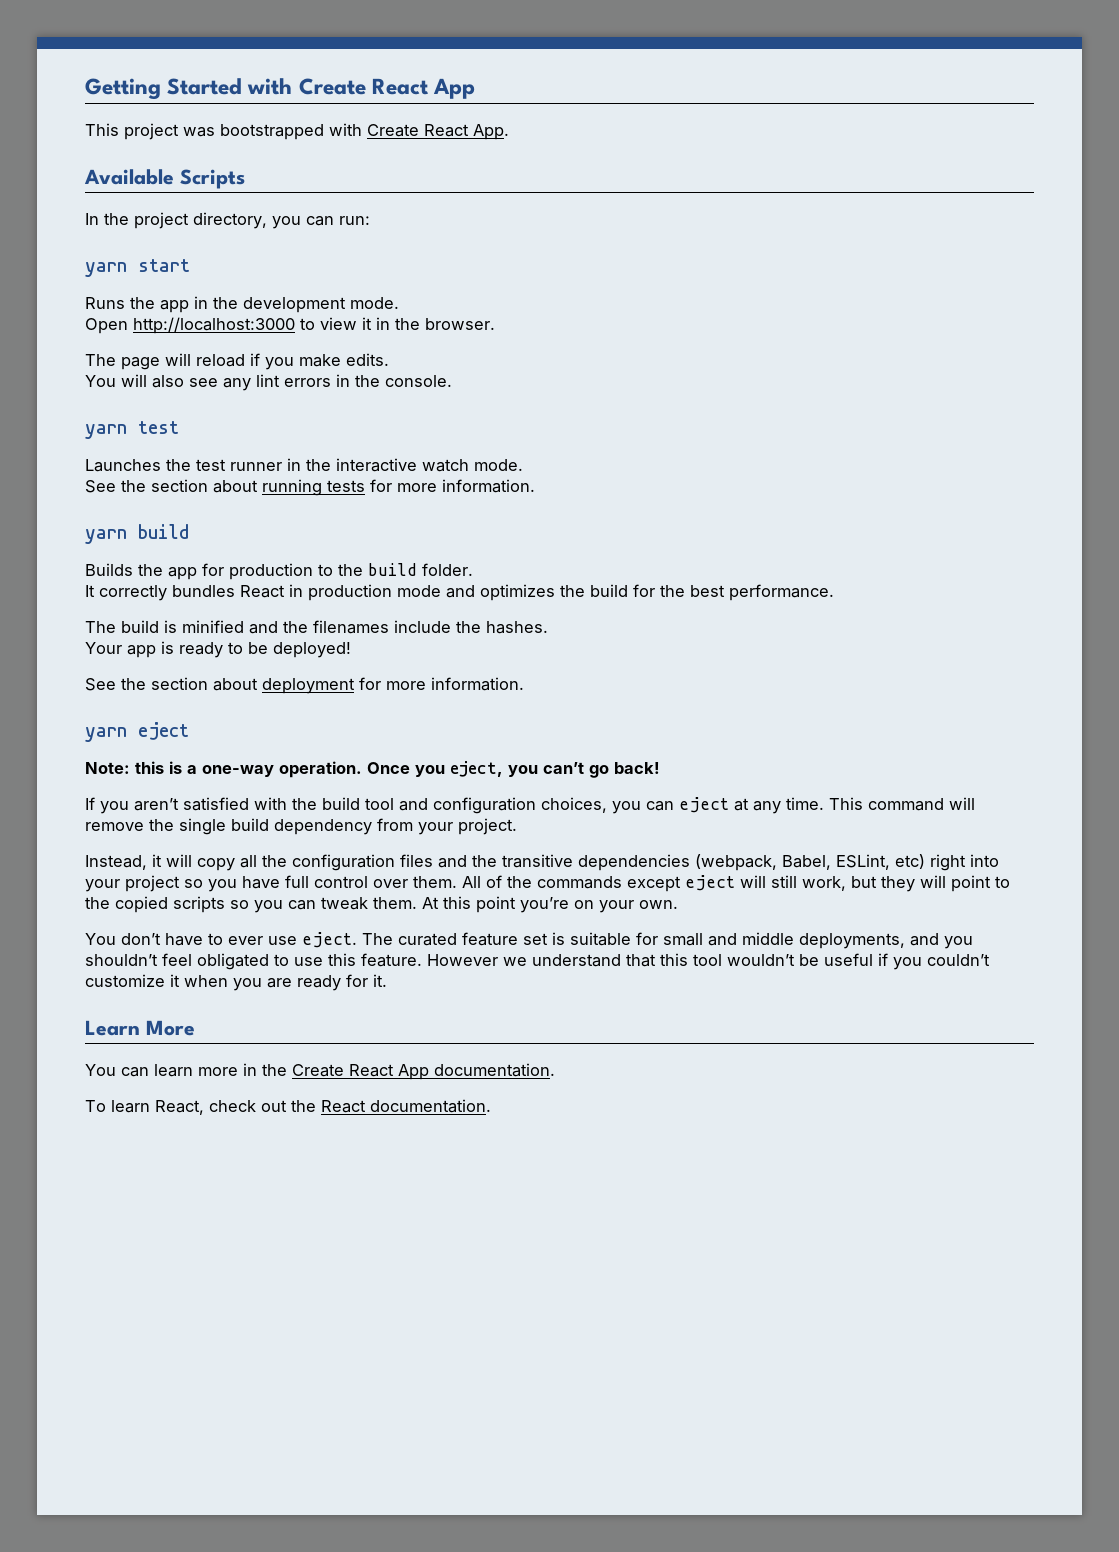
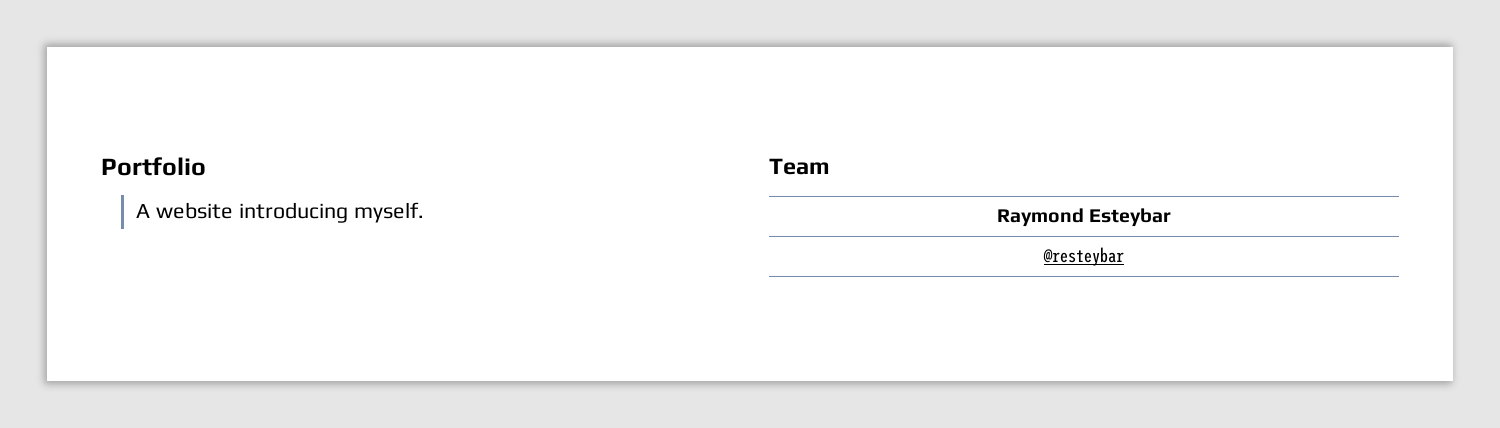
- Getting Started with Create React App
- This project was bootstrapped with Create React App.
- Available Scripts
- In the project directory, you can run:
- yarn start
- Runs the app in the development mode.
- Open http://localhost:3000 to view it in the browser.
- The page will reload if you make edits.
- You will also see any lint errors in the console.
- yarn test
- Launches the test runner in the interactive watch mode.
- See the section about running tests for more information.
- yarn build
- Builds the app for production to the build folder.
- It correctly bundles React in production mode and optimizes the build for the best performance.
- The build is minified and the filenames include the hashes.
- Your app is ready to be deployed!
- See the section about deployment for more information.
- yarn eject
- Note: this is a one-way operation. Once you eject, you can’t go back!
- If you aren’t satisfied with the build tool and configuration choices, you can eject at any time. This command will remove the single build dependency from your project.
- Instead, it will copy all the configuration files and the transitive dependencies (webpack, Babel, ESLint, etc) right into your project so you have full control over them. All of the commands except eject will still work, but they will point to the copied scripts so you can tweak them. At this point you’re on your own.
- You don’t have to ever use eject. The curated feature set is suitable for small and middle deployments, and you shouldn’t feel obligated to use this feature. However we understand that this tool wouldn’t be useful if you couldn’t customize it when you are ready for it.
- Learn More
- You can learn more in the Create React App documentation.
- To learn React, check out the React documentation.
+ Portfolio
+ A website introducing myself.
+ Team
+ Raymond Esteybar
+ @resteybar

